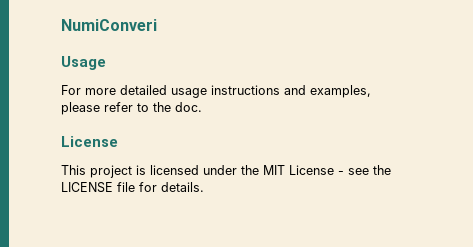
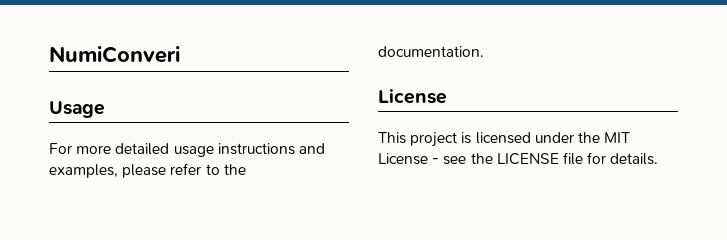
- For more detailed usage instructions and examples, please refer to the doc.
+ For more detailed usage instructions and examples, please refer to the documentation.

